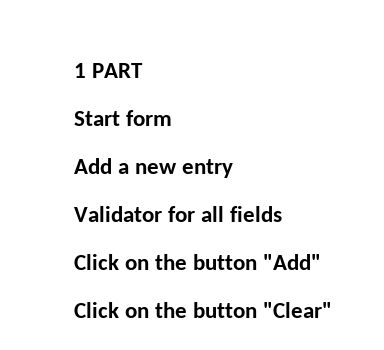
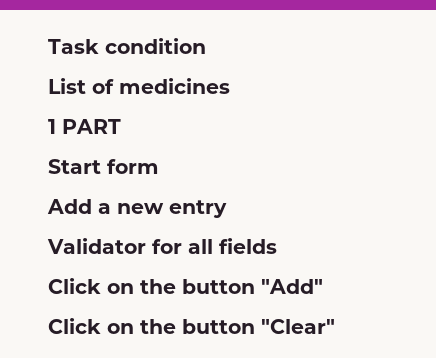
+ Task condition
+ List of medicines

